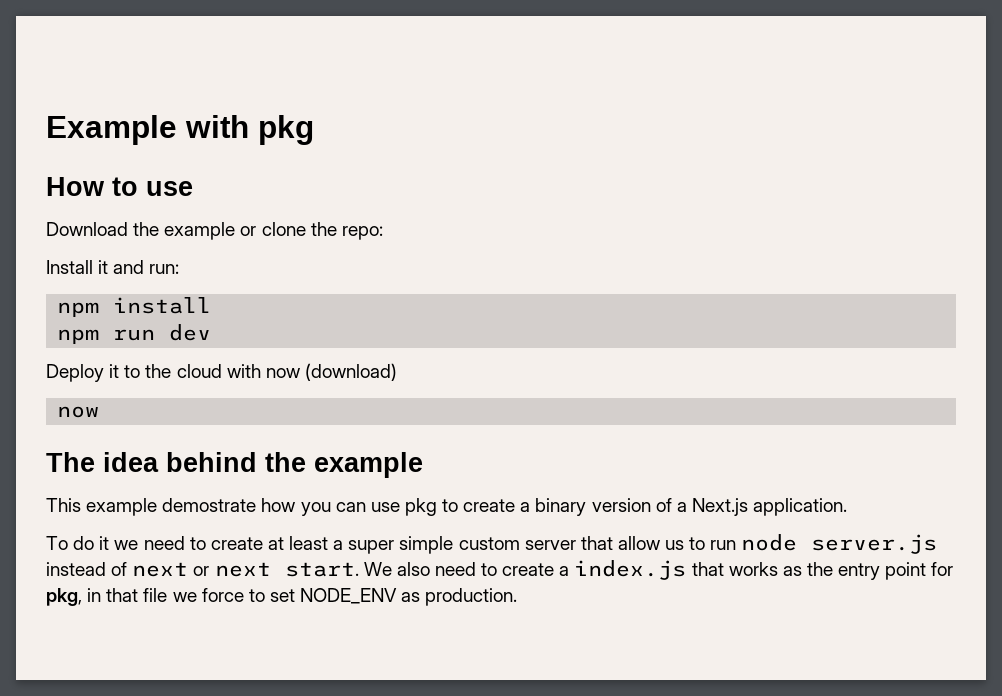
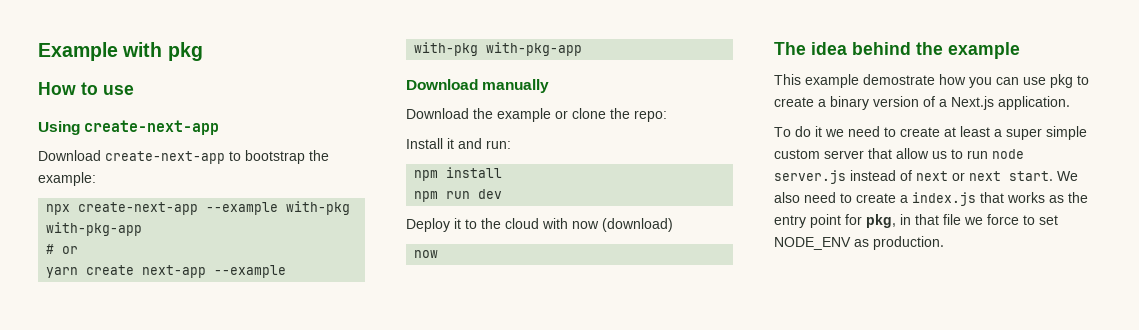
+ Using create-next-app
+ Download create-next-app to bootstrap the example:
+ npx create-next-app --example with-pkg with-pkg-app
+ # or
+ yarn create next-app --example with-pkg with-pkg-app
+ Download manually

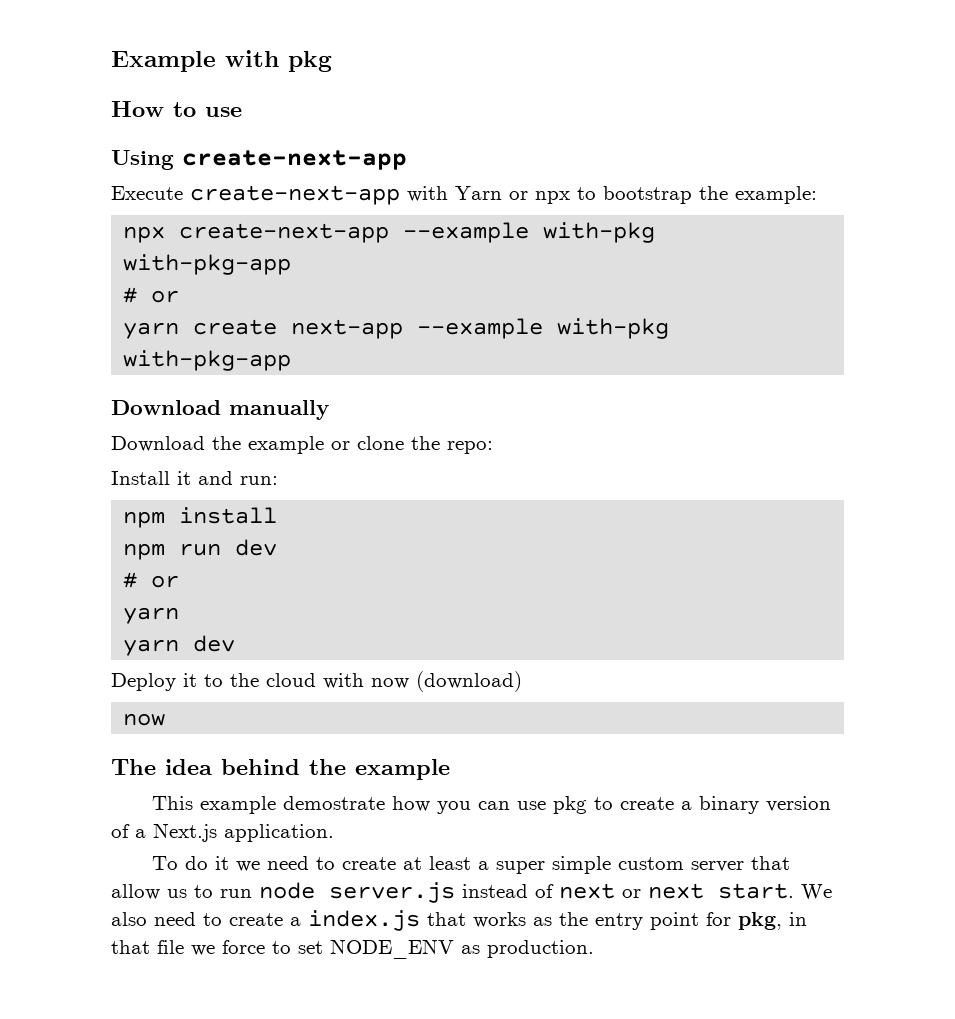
- Download create-next-app to bootstrap the example:
+ Execute create-next-app with Yarn or npx to bootstrap the example:
  npm run dev
+ # or
+ yarn
+ yarn dev

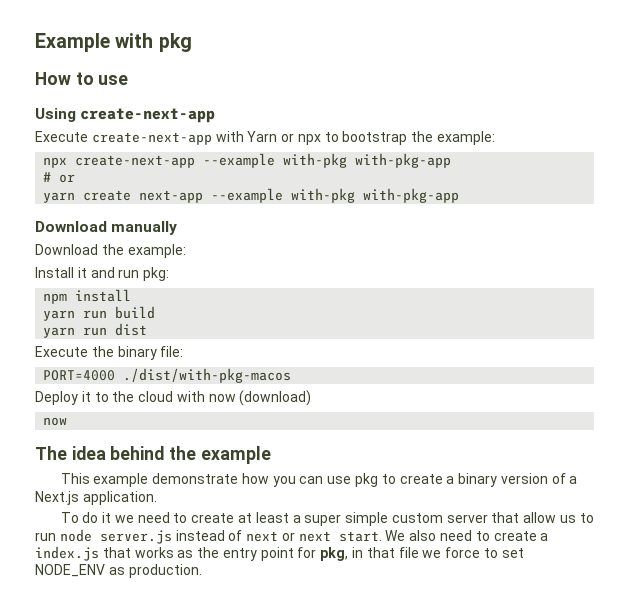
- Download the example or clone the repo:
+ Download the example:
- Install it and run:
+ Install it and run pkg:
- npm run dev
- # or
- yarn
- yarn dev
+ yarn run build
+ yarn run dist
+ Execute the binary file:
+ PORT=4000 ./dist/with-pkg-macos
- This example demostrate how you can use pkg to create a binary version of a Next.js application.
+ This example demonstrate how you can use pkg to create a binary version of a Next.js application.

